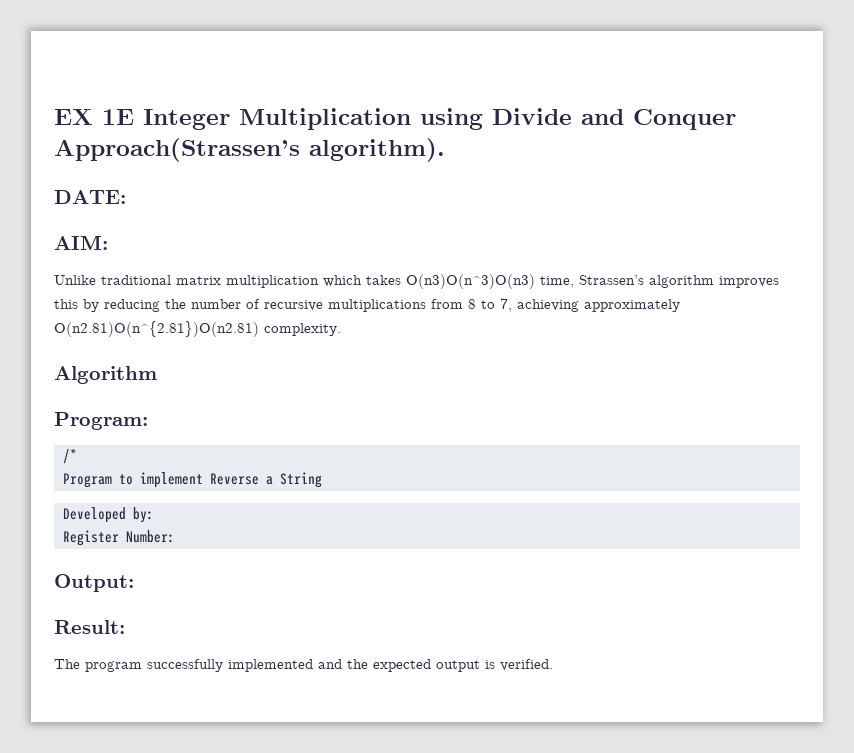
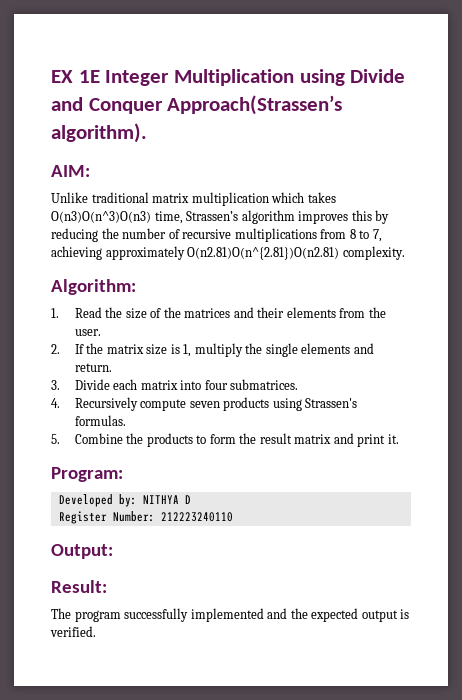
- DATE:
- Algorithm
+ Algorithm:
+ 1. Read the size of the matrices and their elements from the user.
+ 2. If the matrix size is 1, multiply the single elements and return.
+ 3. Divide each matrix into four submatrices.
+ 4. Recursively compute seven products using Strassen's formulas.
+ 5. Combine the products to form the result matrix and print it.
  Program:
- /*
- Program to implement Reverse a String
- Developed by:
+ Developed by: NITHYA D
- Register Number:
+ Register Number: 212223240110

